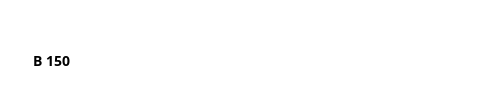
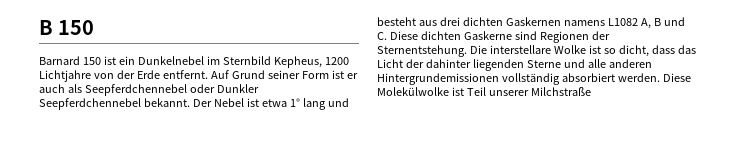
+ Barnard 150 ist ein Dunkelnebel im Sternbild Kepheus, 1200 Lichtjahre von der Erde entfernt. Auf Grund seiner Form ist er auch als Seepferdchennebel oder Dunkler Seepferdchennebel bekannt. Der Nebel ist etwa 1° lang und besteht aus drei dichten Gaskernen namens L1082 A, B und C. Diese dichten Gaskerne sind Regionen der Sternentstehung. Die interstellare Wolke ist so dicht, dass das Licht der dahinter liegenden Sterne und alle anderen Hintergrundemissionen vollständig absorbiert werden. Diese Molekülwolke ist Teil unserer Milchstraße

